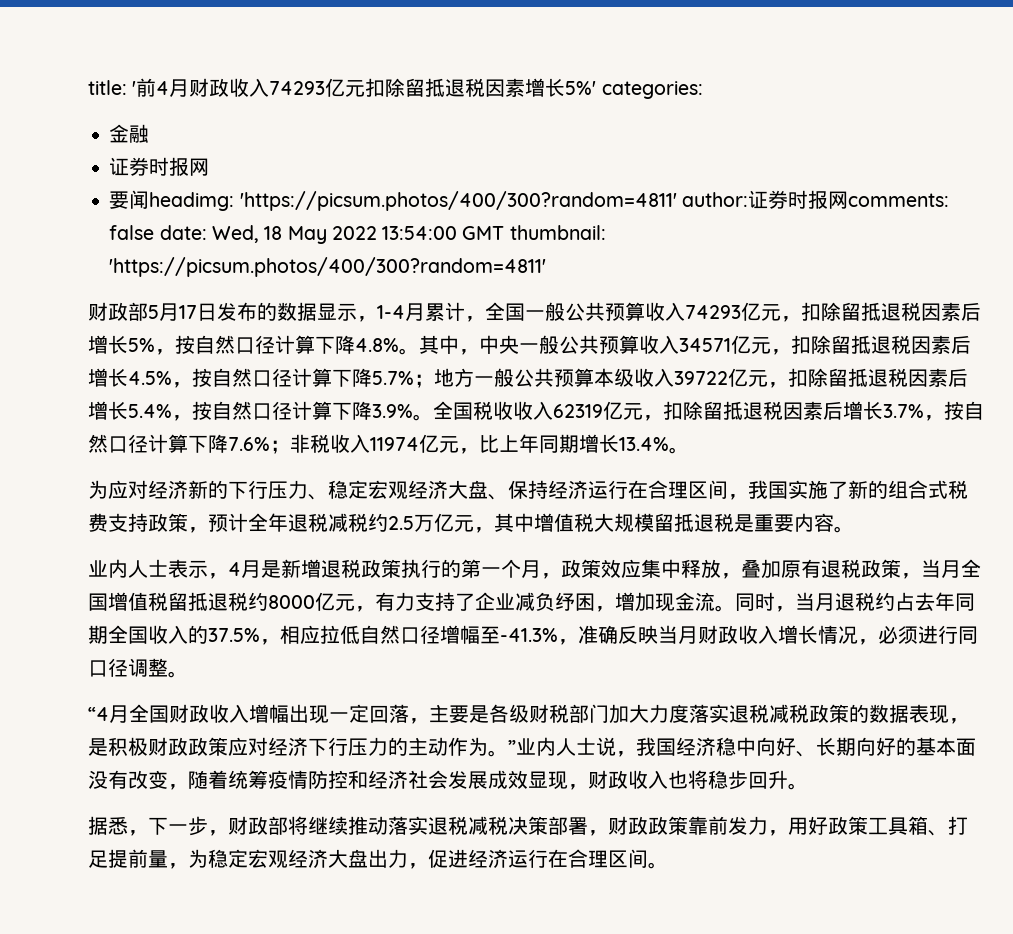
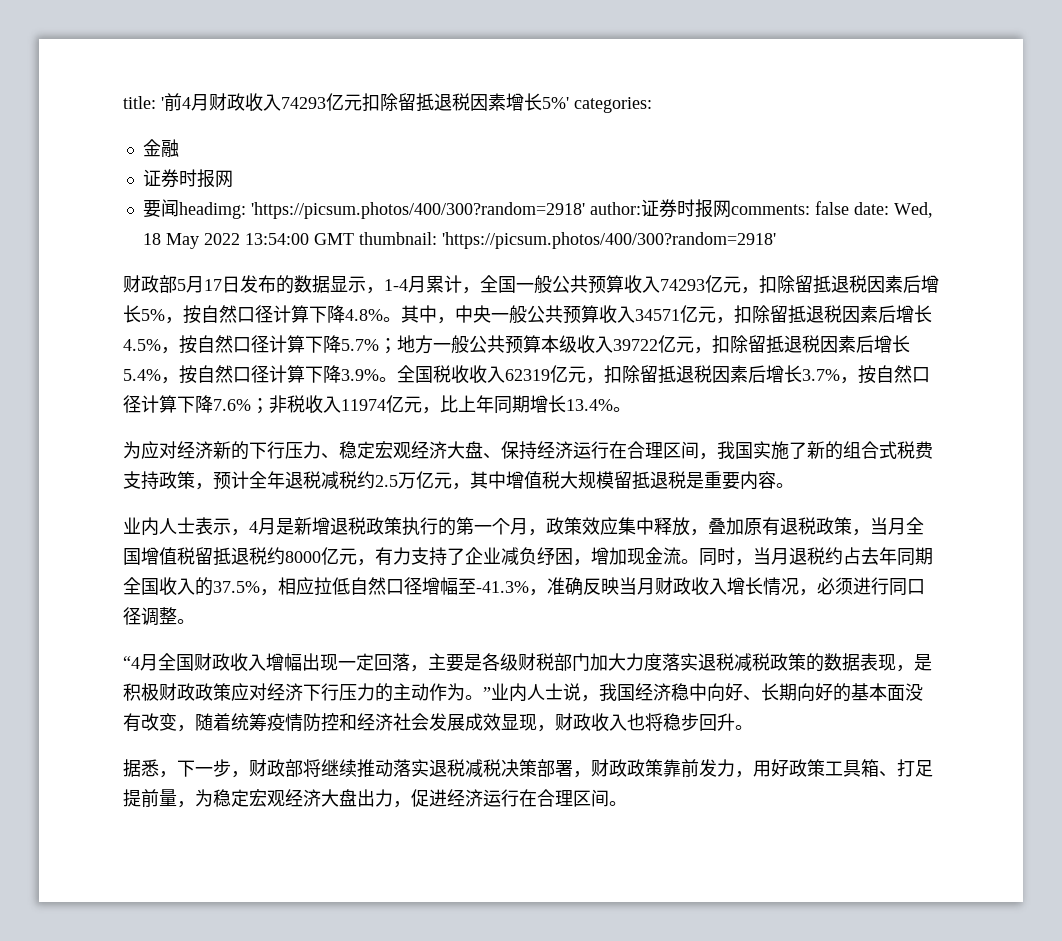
- 要闻headimg: 'https://picsum.photos/400/300?random=4811' author:证券时报网comments: false date: Wed, 18 May 2022 13:54:00 GMT thumbnail: 'https://picsum.photos/400/300?random=4811'
+ 要闻headimg: 'https://picsum.photos/400/300?random=2918' author:证券时报网comments: false date: Wed, 18 May 2022 13:54:00 GMT thumbnail: 'https://picsum.photos/400/300?random=2918'

